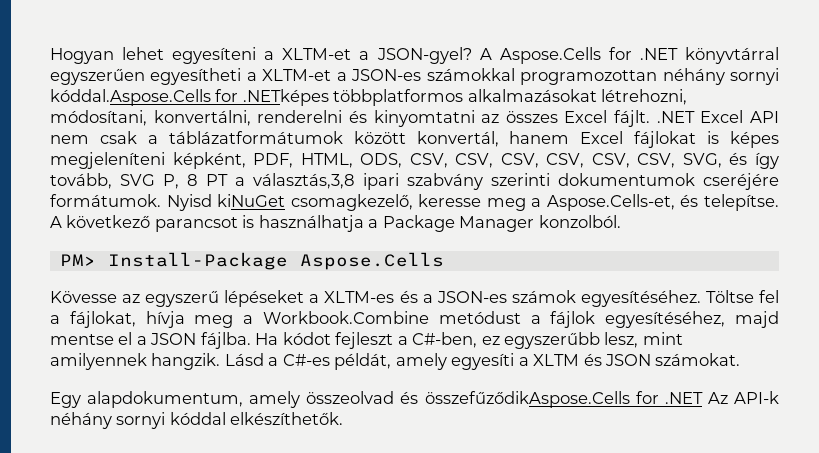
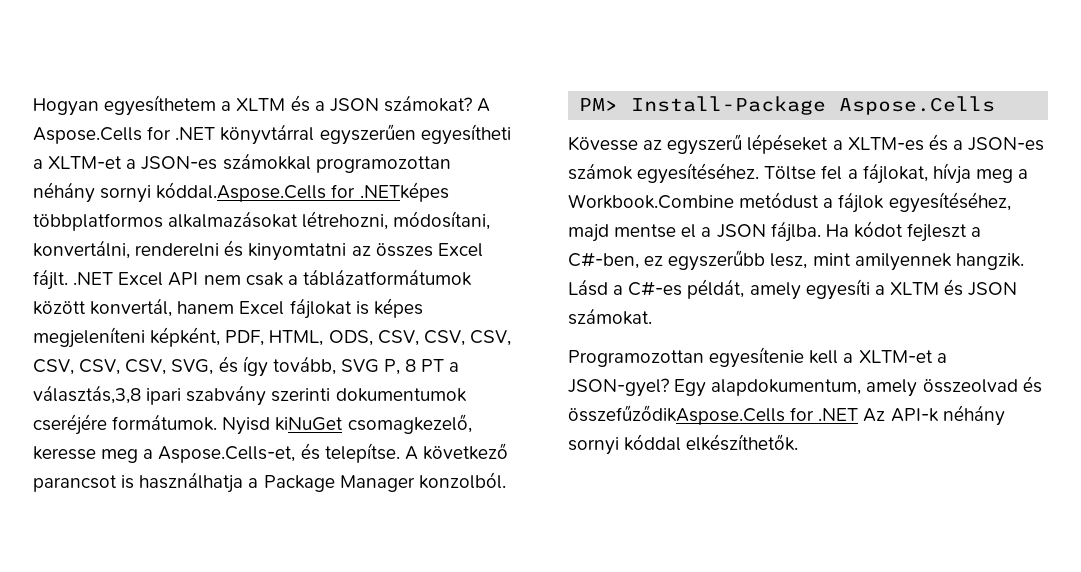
- Hogyan lehet egyesíteni a XLTM-et a JSON-gyel?
+ Hogyan egyesíthetem a XLTM és a JSON számokat?
+ Programozottan egyesítenie kell a XLTM-et a JSON-gyel?

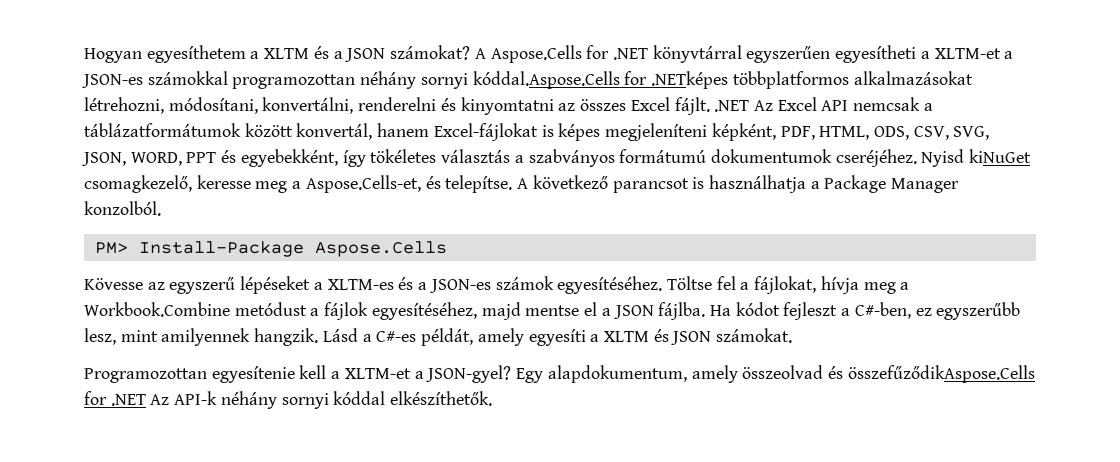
- A Aspose.Cells for .NET könyvtárral egyszerűen egyesítheti a XLTM-et a JSON-es számokkal programozottan néhány sornyi kóddal.Aspose.Cells for .NETképes többplatformos alkalmazásokat létrehozni, módosítani, konvertálni, renderelni és kinyomtatni az összes Excel fájlt. .NET Excel API nem csak a táblázatformátumok között konvertál, hanem Excel fájlokat is képes megjeleníteni képként, PDF, HTML, ODS, CSV, CSV, CSV, CSV, CSV, CSV, SVG, és így tovább, SVG P, 8 PT a választás,3,8 ipari szabvány szerinti dokumentumok cseréjére formátumok.
+ A Aspose.Cells for .NET könyvtárral egyszerűen egyesítheti a XLTM-et a JSON-es számokkal programozottan néhány sornyi kóddal.Aspose.Cells for .NETképes többplatformos alkalmazásokat létrehozni, módosítani, konvertálni, renderelni és kinyomtatni az összes Excel fájlt. .NET Az Excel API nemcsak a táblázatformátumok között konvertál, hanem Excel-fájlokat is képes megjeleníteni képként, PDF, HTML, ODS, CSV, SVG, JSON, WORD, PPT és egyebekként, így tökéletes választás a szabványos formátumú dokumentumok cseréjéhez.

